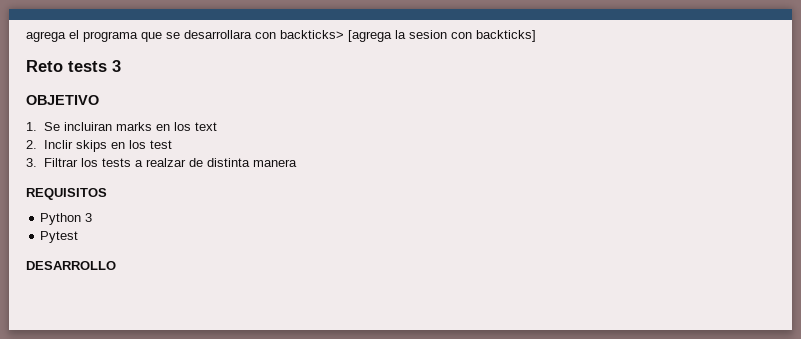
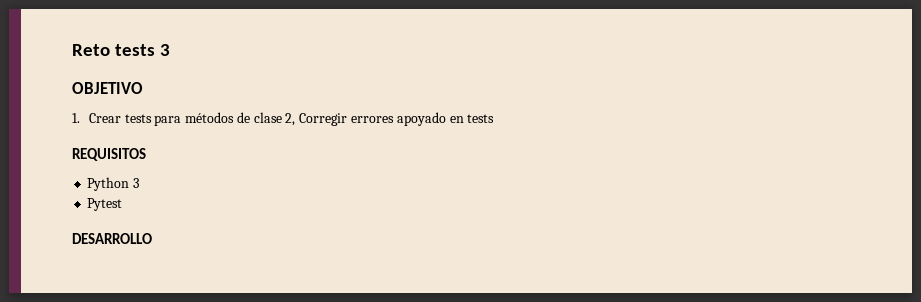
- agrega el programa que se desarrollara con backticks> [agrega la sesion con backticks]
- 1. Se incluiran marks en los text
- 2. Inclir skips en los test
- 3. Filtrar los tests a realzar de distinta manera
+ 1. Crear tests para métodos de clase 2, Corregir errores apoyado en tests

